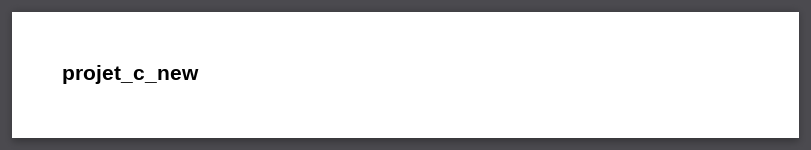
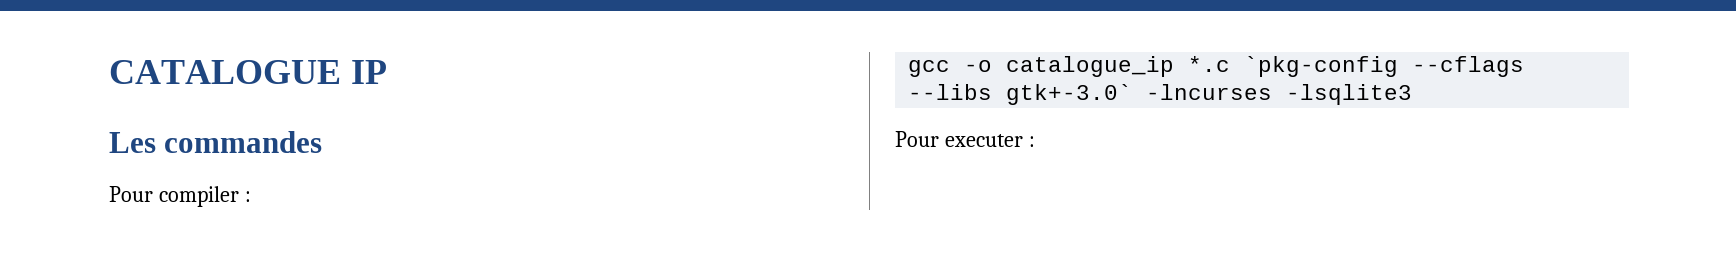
- projet_c_new
+ CATALOGUE IP
+ Les commandes
+ Pour compiler :
+ gcc -o catalogue_ip *.c `pkg-config --cflags --libs gtk+-3.0` -lncurses -lsqlite3
+ Pour executer :

